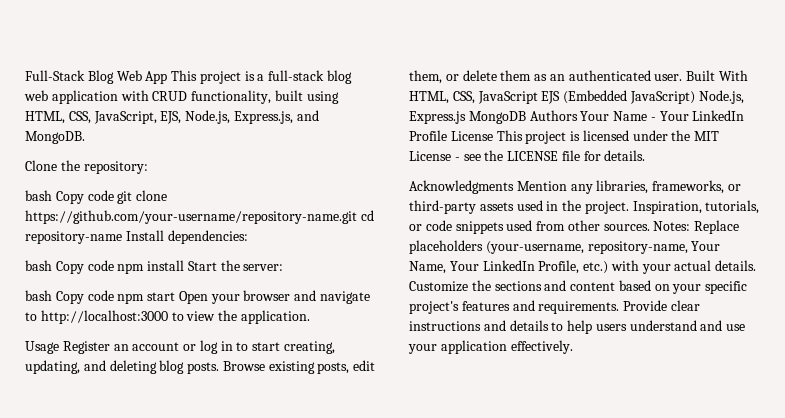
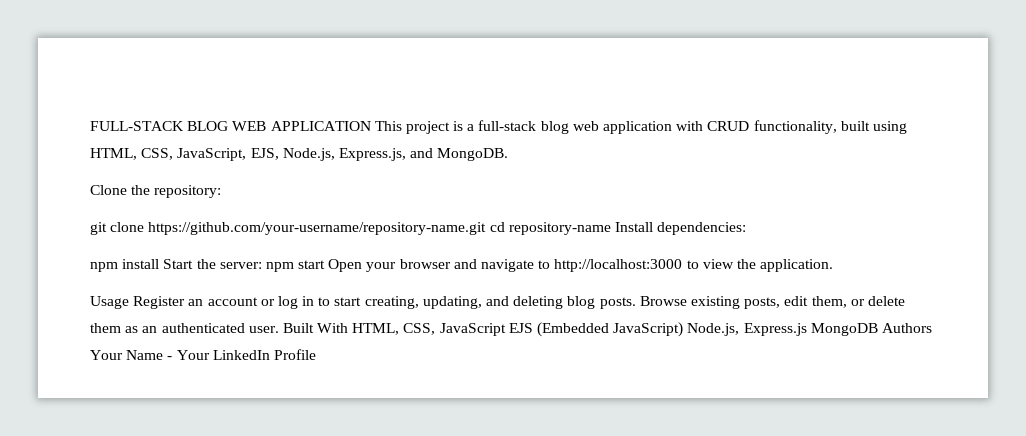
- Full-Stack Blog Web App This project is a full-stack blog web application with CRUD functionality, built using HTML, CSS, JavaScript, EJS, Node.js, Express.js, and MongoDB.
+ FULL-STACK BLOG WEB APPLICATION This project is a full-stack blog web application with CRUD functionality, built using HTML, CSS, JavaScript, EJS, Node.js, Express.js, and MongoDB.
- bash Copy code git clone https://github.com/your-username/repository-name.git cd repository-name Install dependencies:
+ git clone https://github.com/your-username/repository-name.git cd repository-name Install dependencies:
- bash Copy code npm install Start the server:
- bash Copy code npm start Open your browser and navigate to http://localhost:3000 to view the application.
+ npm install Start the server: npm start Open your browser and navigate to http://localhost:3000 to view the application.
- Built With HTML, CSS, JavaScript EJS (Embedded JavaScript) Node.js, Express.js MongoDB Authors Your Name - Your LinkedIn Profile License This project is licensed under the MIT License - see the LICENSE file for details.
- Acknowledgments Mention any libraries, frameworks, or third-party assets used in the project. Inspiration, tutorials, or code snippets used from other sources. Notes: Replace placeholders (your-username, repository-name, Your Name, Your LinkedIn Profile, etc.) with your actual details. Customize the sections and content based on your specific project's features and requirements. Provide clear instructions and details to help users understand and use your application effectively.
+ Built With HTML, CSS, JavaScript EJS (Embedded JavaScript) Node.js, Express.js MongoDB Authors Your Name - Your LinkedIn Profile

